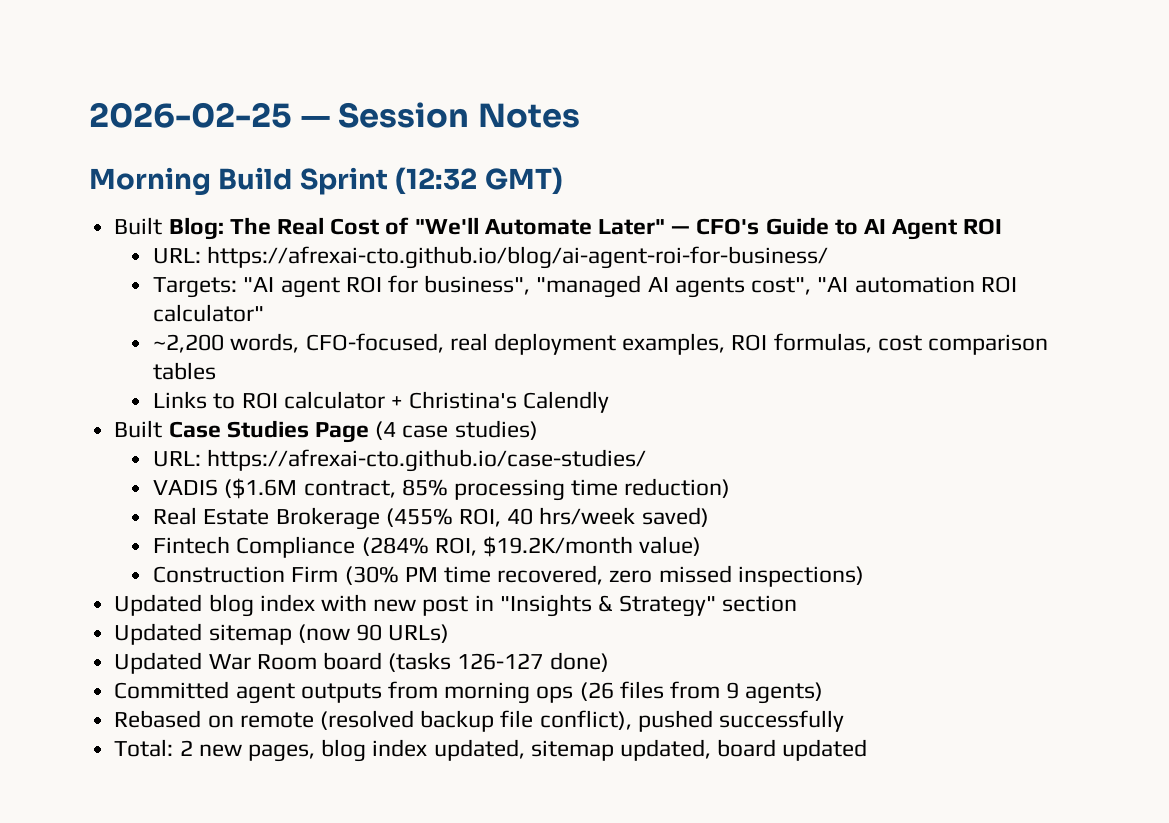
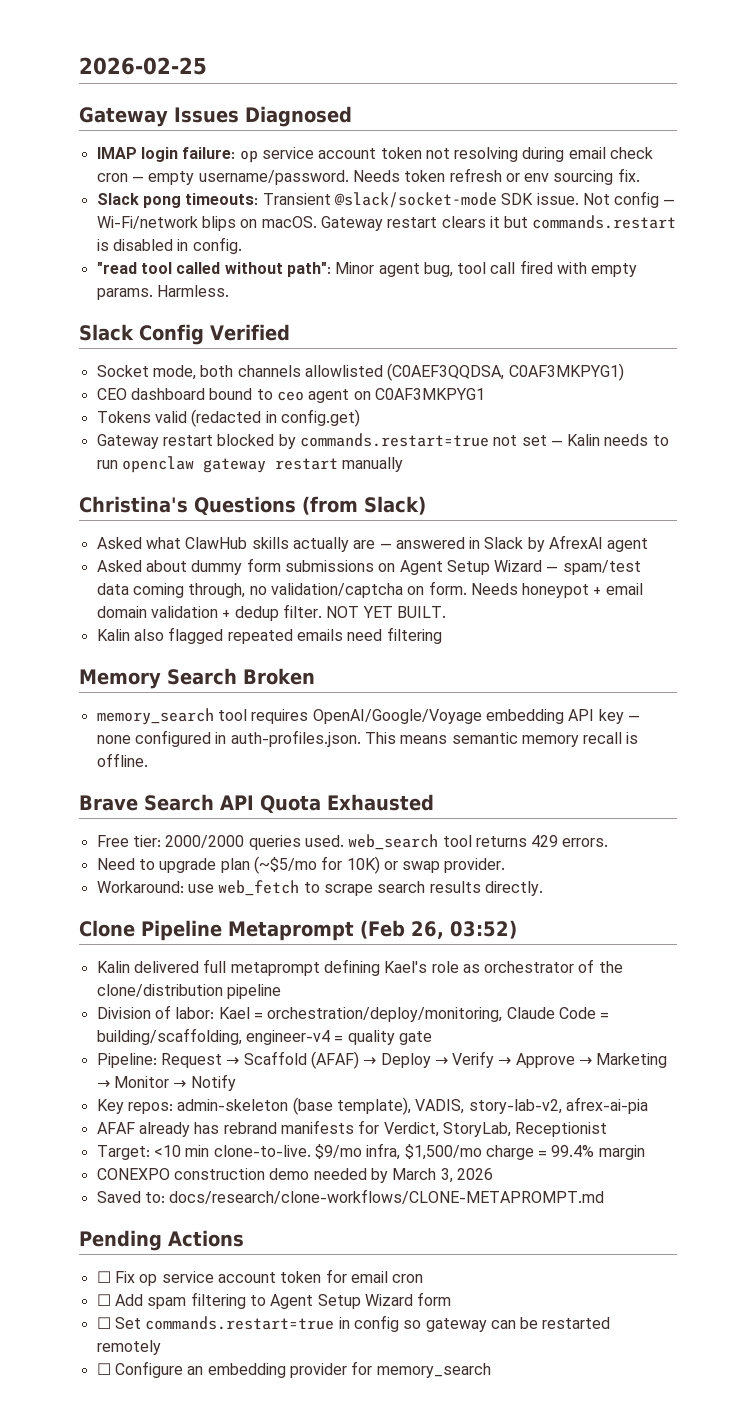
- 2026-02-25 — Session Notes
- Morning Build Sprint (12:32 GMT)
- Built Blog: The Real Cost of "We'll Automate Later" — CFO's Guide to AI Agent ROI
- URL: https://afrexai-cto.github.io/blog/ai-agent-roi-for-business/
- Targets: "AI agent ROI for business", "managed AI agents cost", "AI automation ROI calculator"
- ~2,200 words, CFO-focused, real deployment examples, ROI formulas, cost comparison tables
- Links to ROI calculator + Christina's Calendly
- Built Case Studies Page (4 case studies)
- URL: https://afrexai-cto.github.io/case-studies/
- VADIS ($1.6M contract, 85% processing time reduction)
- Real Estate Brokerage (455% ROI, 40 hrs/week saved)
- Fintech Compliance (284% ROI, $19.2K/month value)
- Construction Firm (30% PM time recovered, zero missed inspections)
- Updated blog index with new post in "Insights & Strategy" section
- Updated sitemap (now 90 URLs)
- Updated War Room board (tasks 126-127 done)
- Committed agent outputs from morning ops (26 files from 9 agents)
- Rebased on remote (resolved backup file conflict), pushed successfully
- Total: 2 new pages, blog index updated, sitemap updated, board updated
+ 2026-02-25
+ Gateway Issues Diagnosed
+ IMAP login failure: op service account token not resolving during email check cron — empty username/password. Needs token refresh or env sourcing fix.
+ Slack pong timeouts: Transient @slack/socket-mode SDK issue. Not config — Wi-Fi/network blips on macOS. Gateway restart clears it but commands.restart is disabled in config.
+ "read tool called without path": Minor agent bug, tool call fired with empty params. Harmless.
+ Slack Config Verified
+ Socket mode, both channels allowlisted (C0AEF3QQDSA, C0AF3MKPYG1)
+ CEO dashboard bound to ceo agent on C0AF3MKPYG1
+ Tokens valid (redacted in config.get)
+ Gateway restart blocked by commands.restart=true not set — Kalin needs to run openclaw gateway restart manually
+ Christina's Questions (from Slack)
+ Asked what ClawHub skills actually are — answered in Slack by AfrexAI agent
+ Asked about dummy form submissions on Agent Setup Wizard — spam/test data coming through, no validation/captcha on form. Needs honeypot + email domain validation + dedup filter. NOT YET BUILT.
+ Kalin also flagged repeated emails need filtering
+ Memory Search Broken
+ memory_search tool requires OpenAI/Google/Voyage embedding API key — none configured in auth-profiles.json. This means semantic memory recall is offline.
+ Brave Search API Quota Exhausted
+ Free tier: 2000/2000 queries used. web_search tool returns 429 errors.
+ Need to upgrade plan (~$5/mo for 10K) or swap provider.
+ Workaround: use web_fetch to scrape search results directly.
+ Clone Pipeline Metaprompt (Feb 26, 03:52)
+ Kalin delivered full metaprompt defining Kael's role as orchestrator of the clone/distribution pipeline
+ Division of labor: Kael = orchestration/deploy/monitoring, Claude Code = building/scaffolding, engineer-v4 = quality gate
+ Pipeline: Request → Scaffold (AFAF) → Deploy → Verify → Approve → Marketing → Monitor → Notify
+ Key repos: admin-skeleton (base template), VADIS, story-lab-v2, afrex-ai-pia
+ AFAF already has rebrand manifests for Verdict, StoryLab, Receptionist
+ Target: <10 min clone-to-live. $9/mo infra, $1,500/mo charge = 99.4% margin
+ CONEXPO construction demo needed by March 3, 2026
+ Saved to: docs/research/clone-workflows/CLONE-METAPROMPT.md
+ Pending Actions
+ ☐ Fix op service account token for email cron
+ ☐ Add spam filtering to Agent Setup Wizard form
+ ☐ Set commands.restart=true in config so gateway can be restarted remotely
+ ☐ Configure an embedding provider for memory_search

